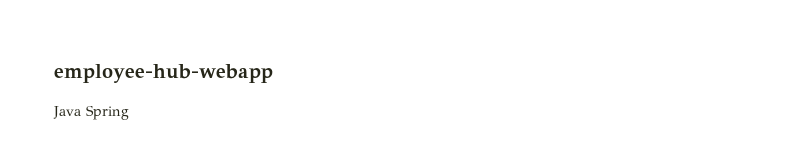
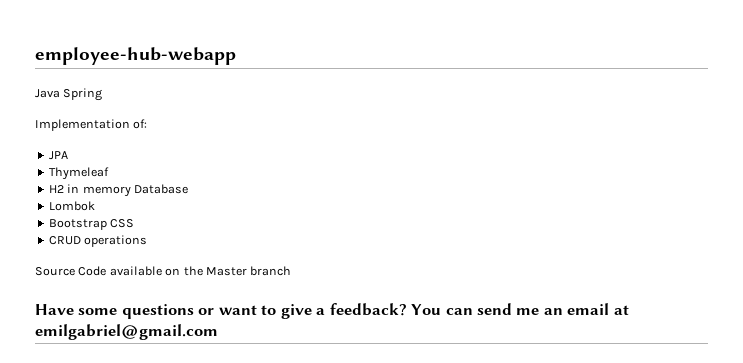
+ Implementation of:
+ JPA
+ Thymeleaf
+ H2 in memory Database
+ Lombok
+ Bootstrap CSS
+ CRUD operations
+ Source Code available on the Master branch
+ Have some questions or want to give a feedback? You can send me an email at emilgabriel@gmail.com

